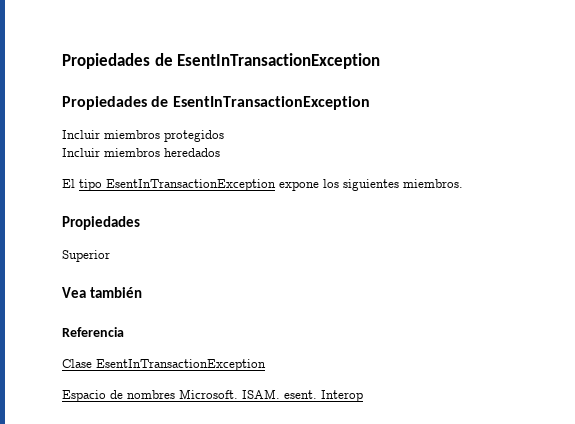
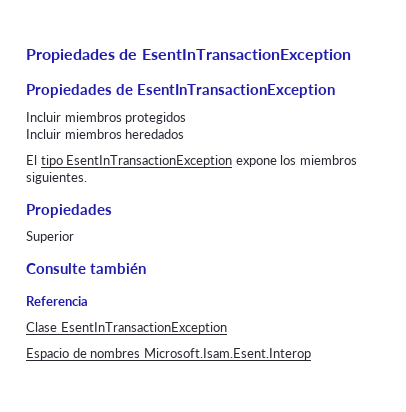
- El tipo EsentInTransactionException expone los siguientes miembros.
+ El tipo EsentInTransactionException expone los miembros siguientes.
- Vea también
+ Consulte también
- Espacio de nombres Microsoft. ISAM. esent. Interop
+ Espacio de nombres Microsoft.Isam.Esent.Interop

